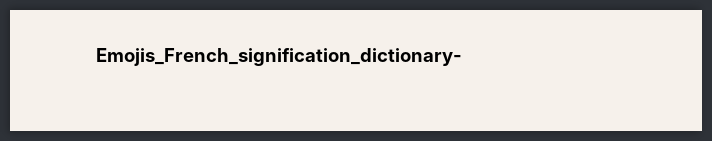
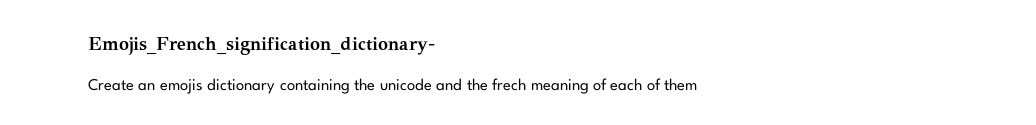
+ Create an emojis dictionary containing the unicode and the frech meaning of each of them

